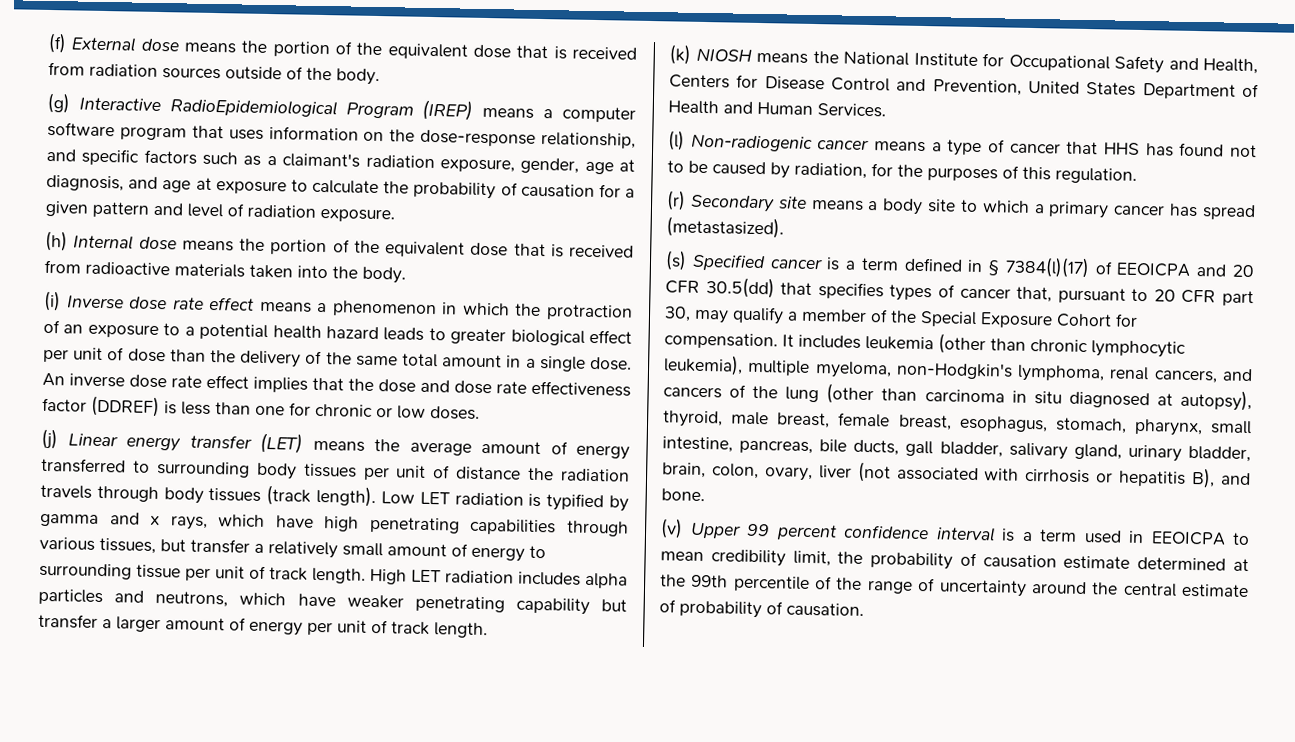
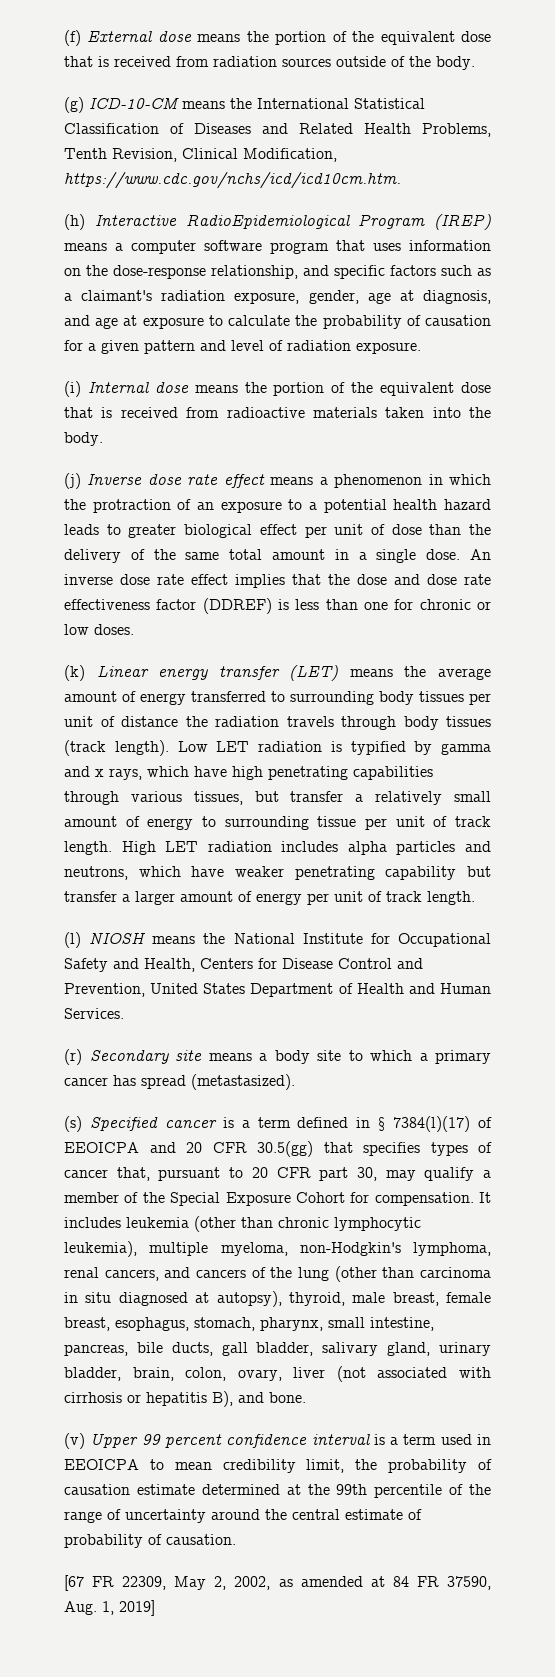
- (g) Interactive RadioEpidemiological Program (IREP) means a computer software program that uses information on the dose-response relationship, and specific factors such as a claimant's radiation exposure, gender, age at diagnosis, and age at exposure to calculate the probability of causation for a given pattern and level of radiation exposure.
+ (g) ICD-10-CM means the International Statistical Classification of Diseases and Related Health Problems, Tenth Revision, Clinical Modification, https://www.cdc.gov/nchs/icd/icd10cm.htm.
+ (h) Interactive RadioEpidemiological Program (IREP) means a computer software program that uses information on the dose-response relationship, and specific factors such as a claimant's radiation exposure, gender, age at diagnosis, and age at exposure to calculate the probability of causation for a given pattern and level of radiation exposure.
- (h) Internal dose means the portion of the equivalent dose that is received from radioactive materials taken into the body.
+ (i) Internal dose means the portion of the equivalent dose that is received from radioactive materials taken into the body.
- (i) Inverse dose rate effect means a phenomenon in which the protraction of an exposure to a potential health hazard leads to greater biological effect per unit of dose than the delivery of the same total amount in a single dose.
+ (j) Inverse dose rate effect means a phenomenon in which the protraction of an exposure to a potential health hazard leads to greater biological effect per unit of dose than the delivery of the same total amount in a single dose.
- (j) Linear energy transfer (LET) means the average amount of energy transferred to surrounding body tissues per unit of distance the radiation travels through body tissues (track length).
+ (k) Linear energy transfer (LET) means the average amount of energy transferred to surrounding body tissues per unit of distance the radiation travels through body tissues (track length).
- (k) NIOSH means the National Institute for Occupational Safety and Health, Centers for Disease Control and Prevention, United States Department of Health and Human Services.
+ (l) NIOSH means the National Institute for Occupational Safety and Health, Centers for Disease Control and Prevention, United States Department of Health and Human Services.
- (l) Non-radiogenic cancer means a type of cancer that HHS has found not to be caused by radiation, for the purposes of this regulation.
- (s) Specified cancer is a term defined in § 7384(l)(17) of EEOICPA and 20 CFR 30.5(dd) that specifies types of cancer that, pursuant to 20 CFR part 30, may qualify a member of the Special Exposure Cohort for compensation.
+ (s) Specified cancer is a term defined in § 7384(l)(17) of EEOICPA and 20 CFR 30.5(gg) that specifies types of cancer that, pursuant to 20 CFR part 30, may qualify a member of the Special Exposure Cohort for compensation.
+ [67 FR 22309, May 2, 2002, as amended at 84 FR 37590, Aug. 1, 2019]

